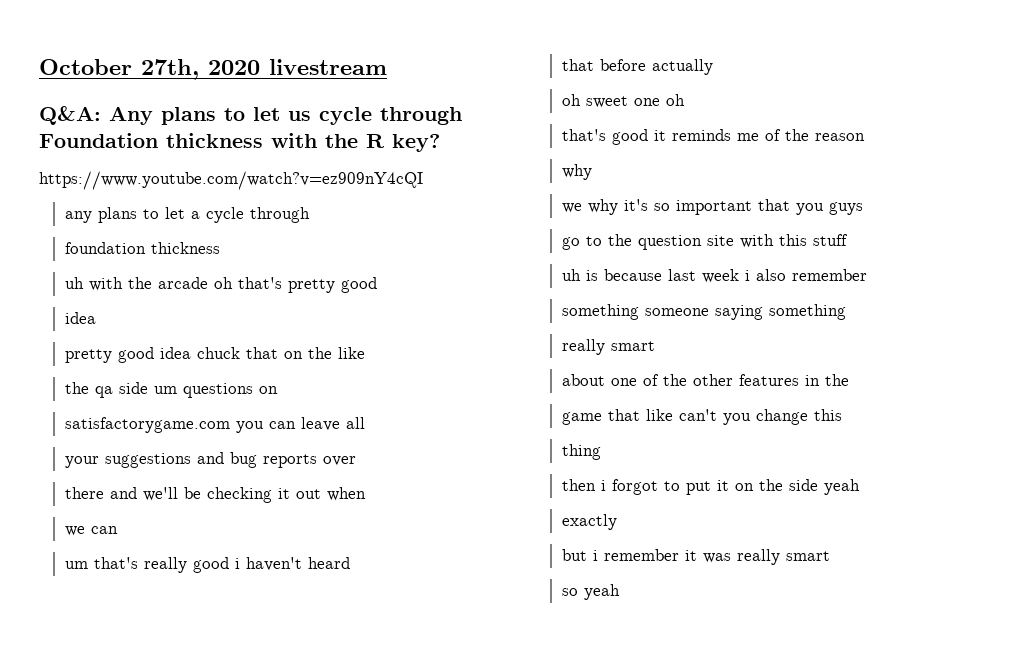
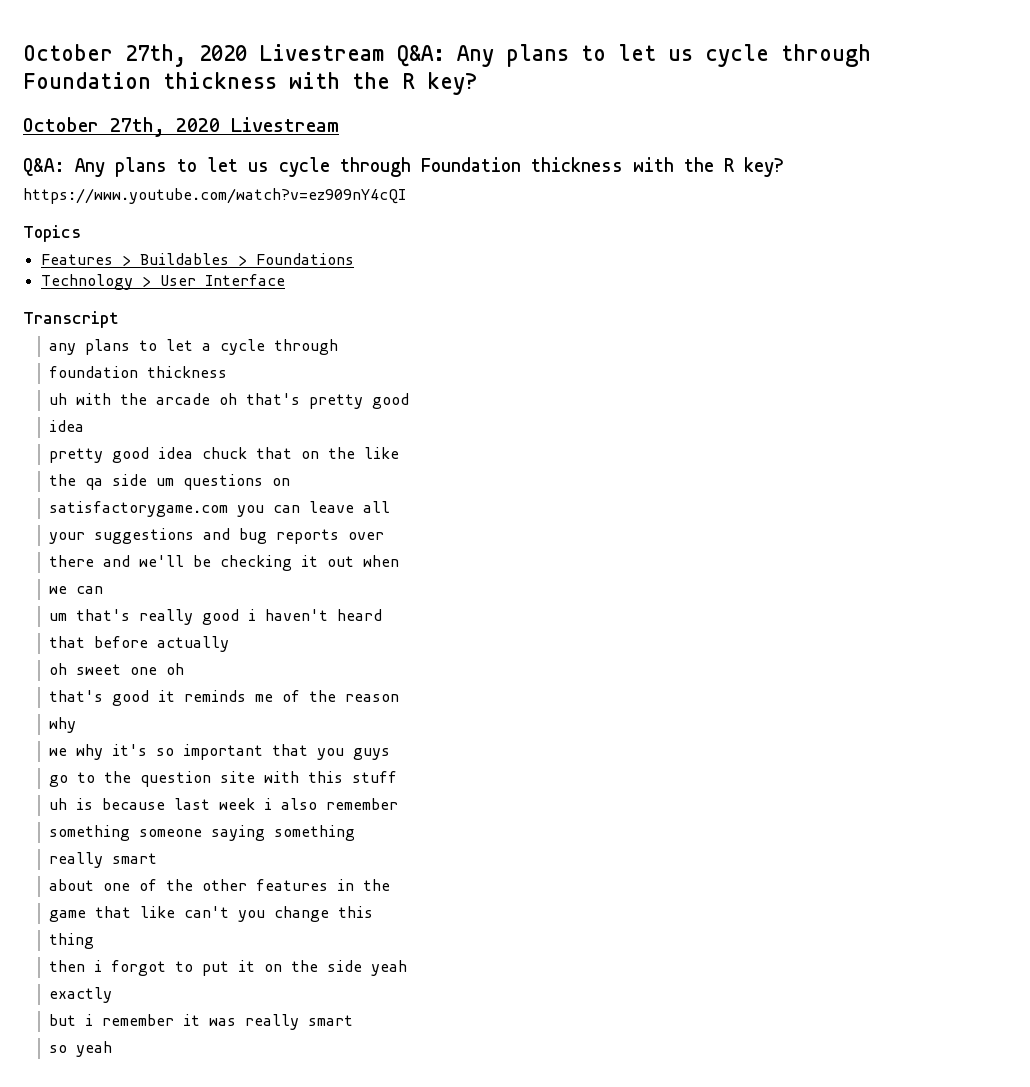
- October 27th, 2020 livestream
+ October 27th, 2020 Livestream Q&A: Any plans to let us cycle through Foundation thickness with the R key?
+ October 27th, 2020 Livestream
+ Topics
+ Features > Buildables > Foundations
+ Technology > User Interface
+ Transcript

